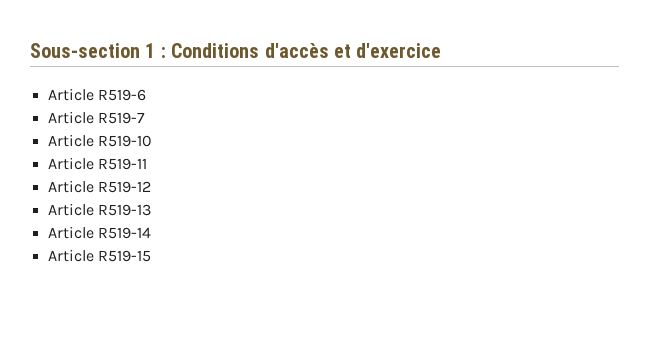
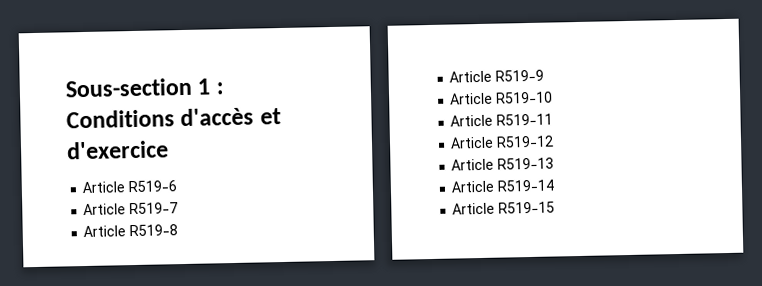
+ Article R519-8
+ Article R519-9

